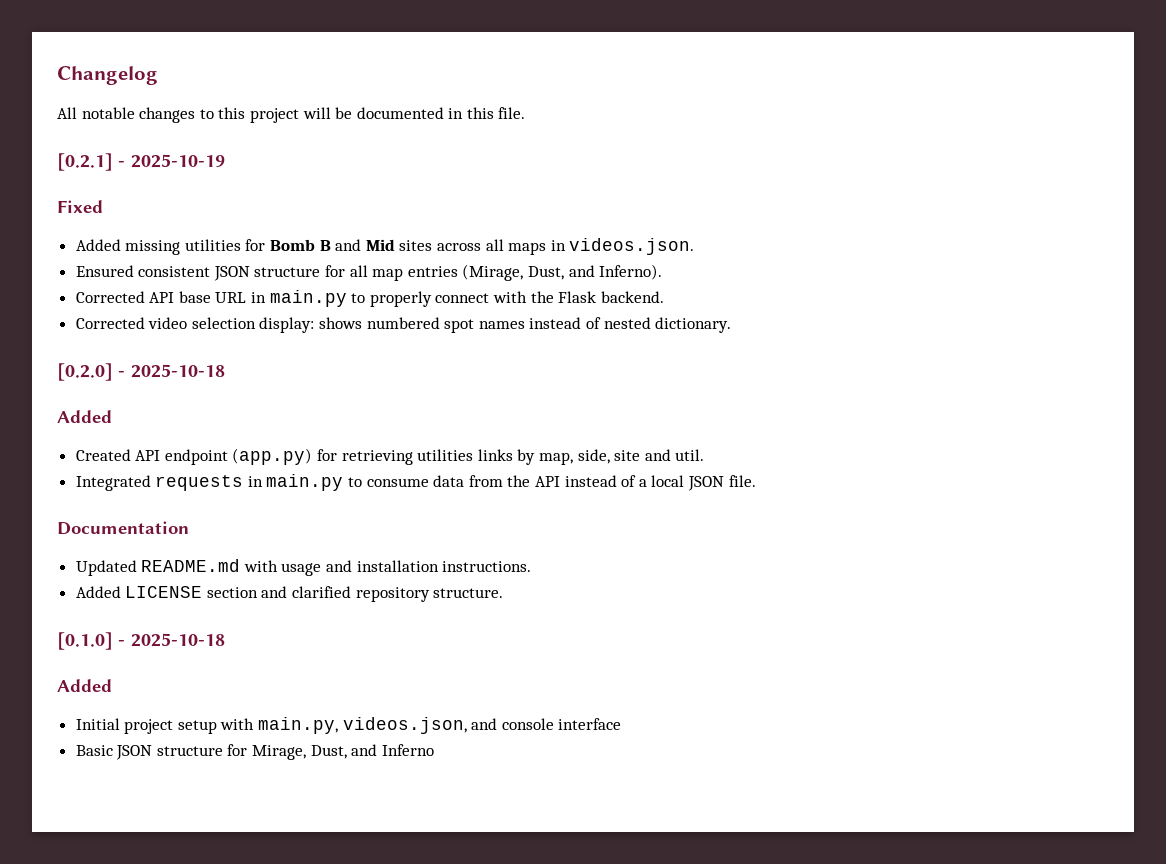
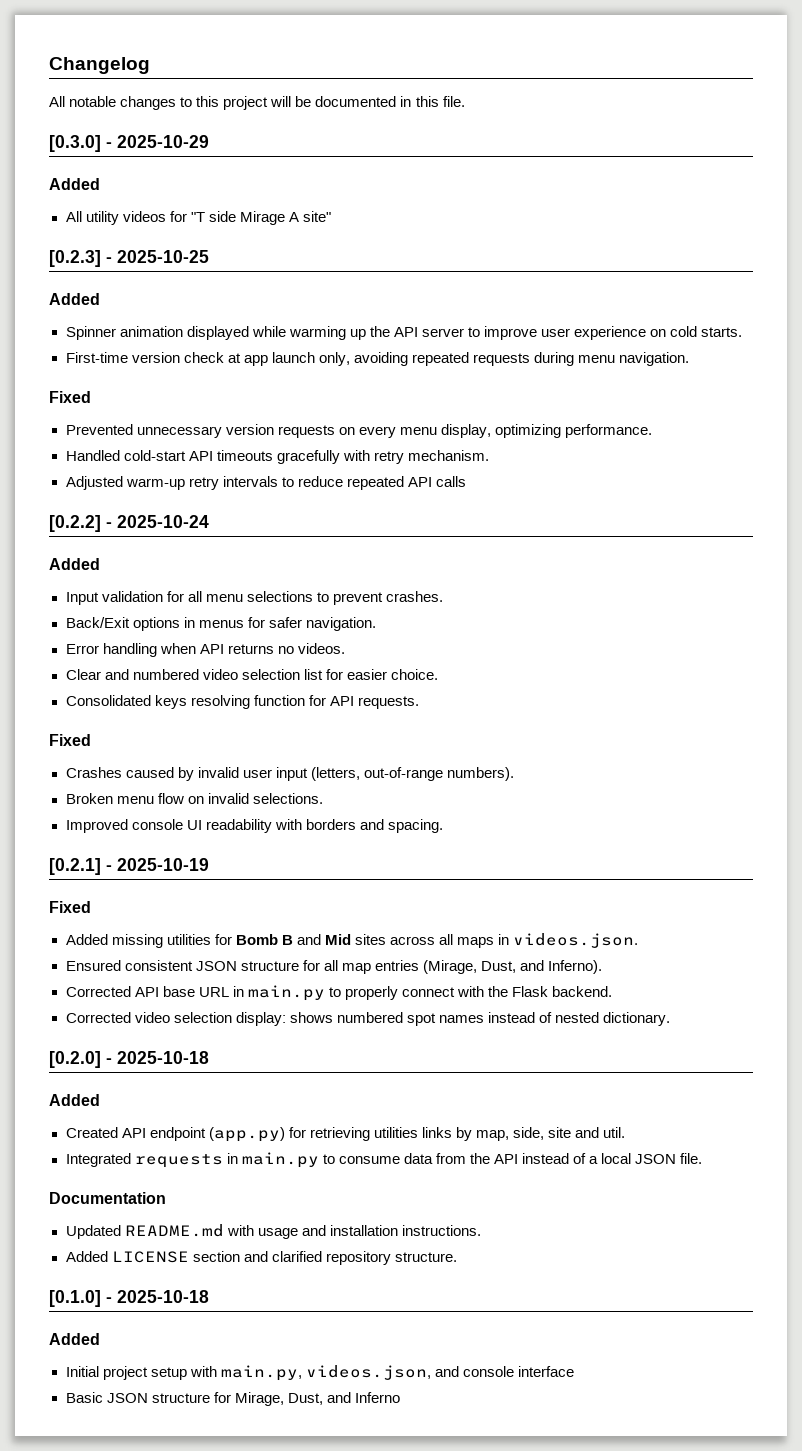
+ [0.3.0] - 2025-10-29
+ Added
+ All utility videos for "T side Mirage A site"
+ [0.2.3] - 2025-10-25
+ Added
+ Spinner animation displayed while warming up the API server to improve user experience on cold starts.
+ First-time version check at app launch only, avoiding repeated requests during menu navigation.
+ Fixed
+ Prevented unnecessary version requests on every menu display, optimizing performance.
+ Handled cold-start API timeouts gracefully with retry mechanism.
+ Adjusted warm-up retry intervals to reduce repeated API calls
+ [0.2.2] - 2025-10-24
+ Added
+ Input validation for all menu selections to prevent crashes.
+ Back/Exit options in menus for safer navigation.
+ Error handling when API returns no videos.
+ Clear and numbered video selection list for easier choice.
+ Consolidated keys resolving function for API requests.
+ Fixed
+ Crashes caused by invalid user input (letters, out-of-range numbers).
+ Broken menu flow on invalid selections.
+ Improved console UI readability with borders and spacing.

